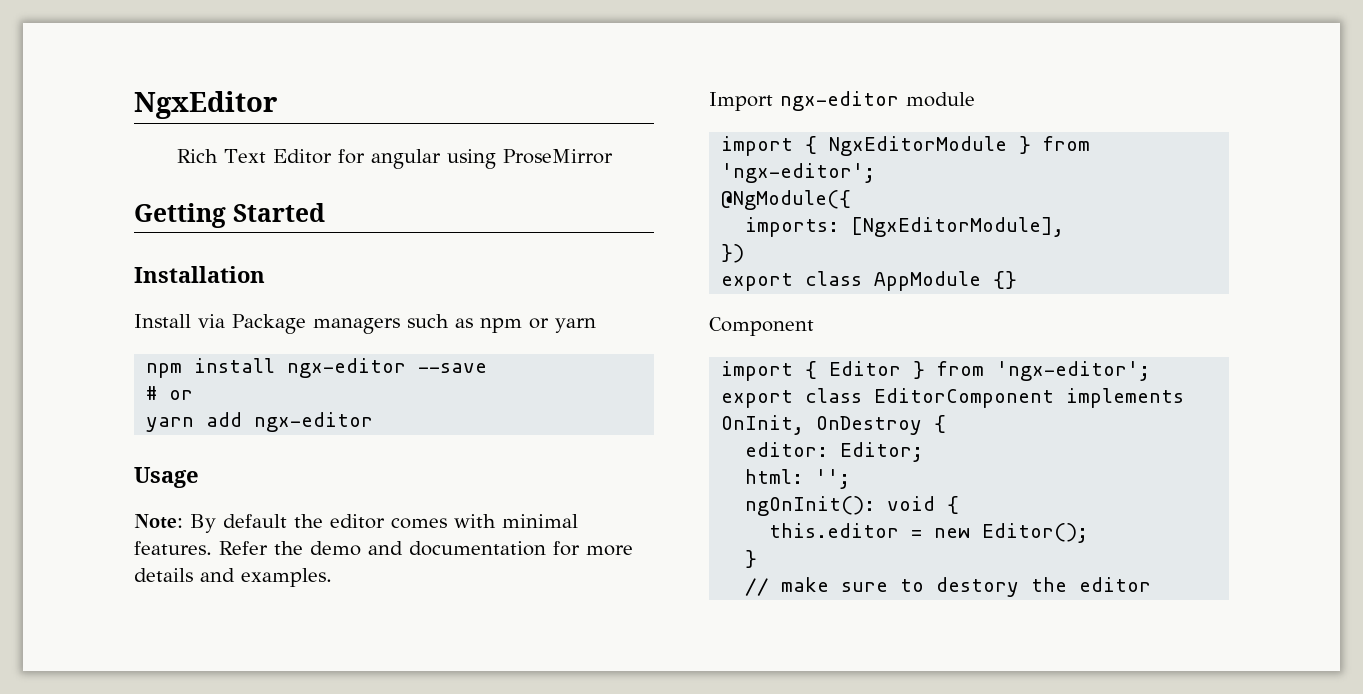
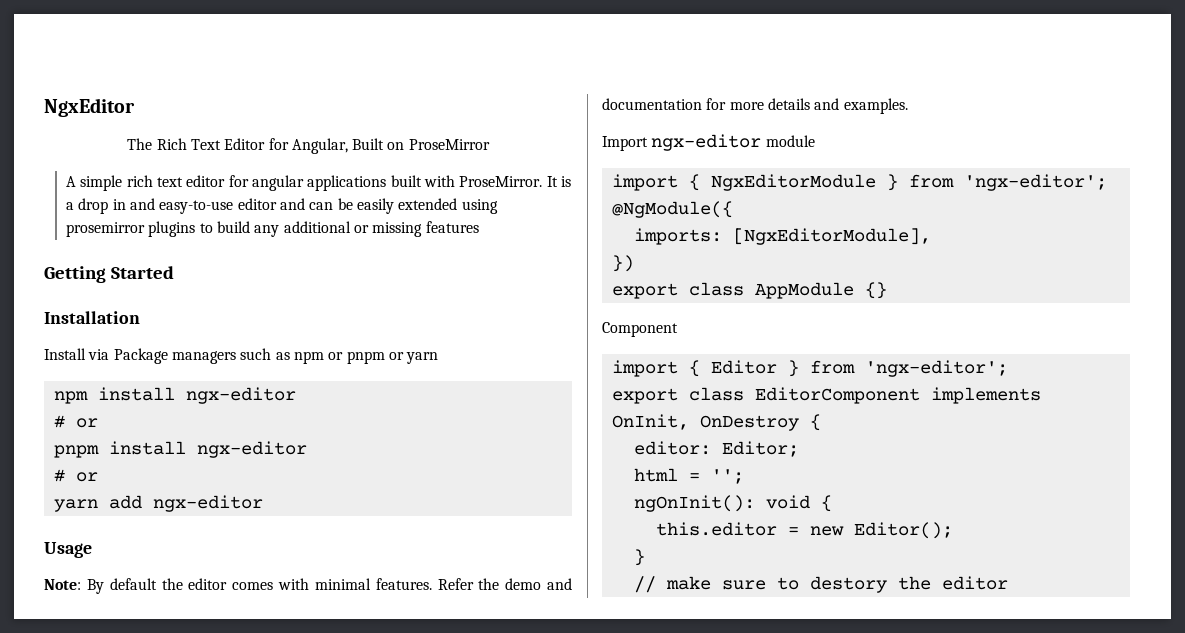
- Rich Text Editor for angular using ProseMirror
+ The Rich Text Editor for Angular, Built on ProseMirror
+ A simple rich text editor for angular applications built with ProseMirror. It is a drop in and easy-to-use editor and can be easily extended using prosemirror plugins to build any additional or missing features
- Install via Package managers such as npm or yarn
+ Install via Package managers such as npm or pnpm or yarn
- npm install ngx-editor --save
+ npm install ngx-editor
+ # or
+ pnpm install ngx-editor
- html: '';
+ html = '';

